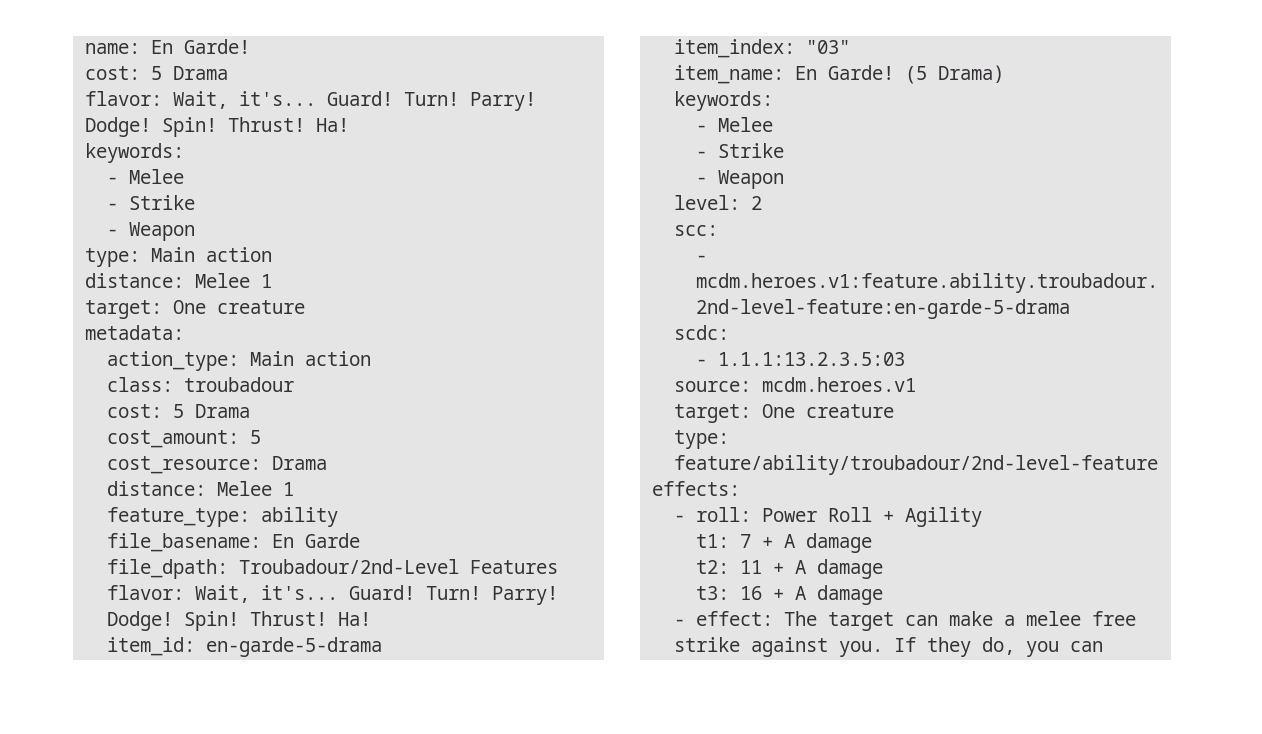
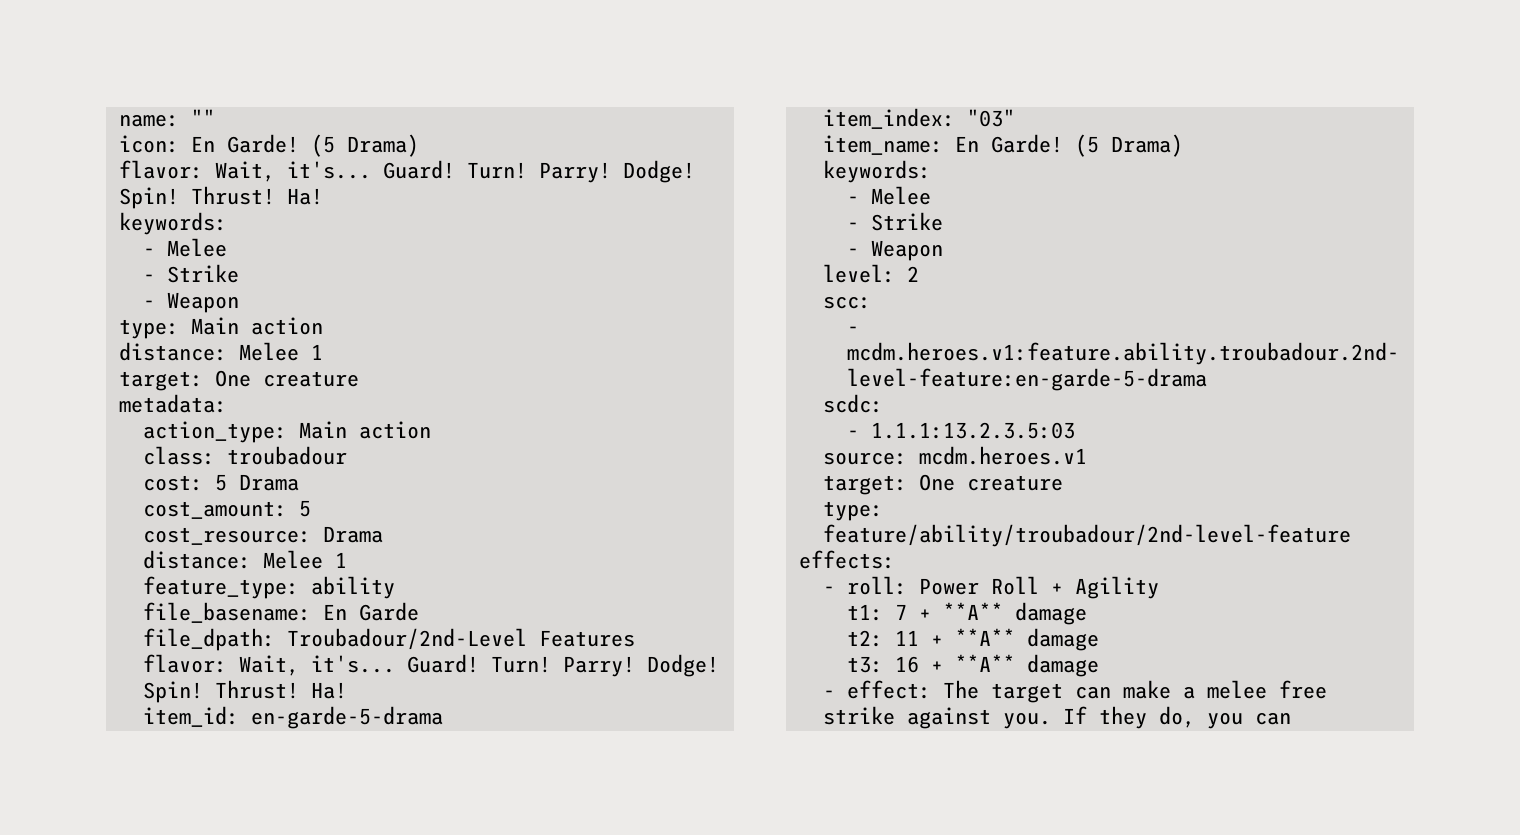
- name: En Garde!
- cost: 5 Drama
+ name: ""
+ icon: En Garde! (5 Drama)
- t1: 7 + A damage
+ t1: 7 + **A** damage
- t2: 11 + A damage
+ t2: 11 + **A** damage
- t3: 16 + A damage
+ t3: 16 + **A** damage

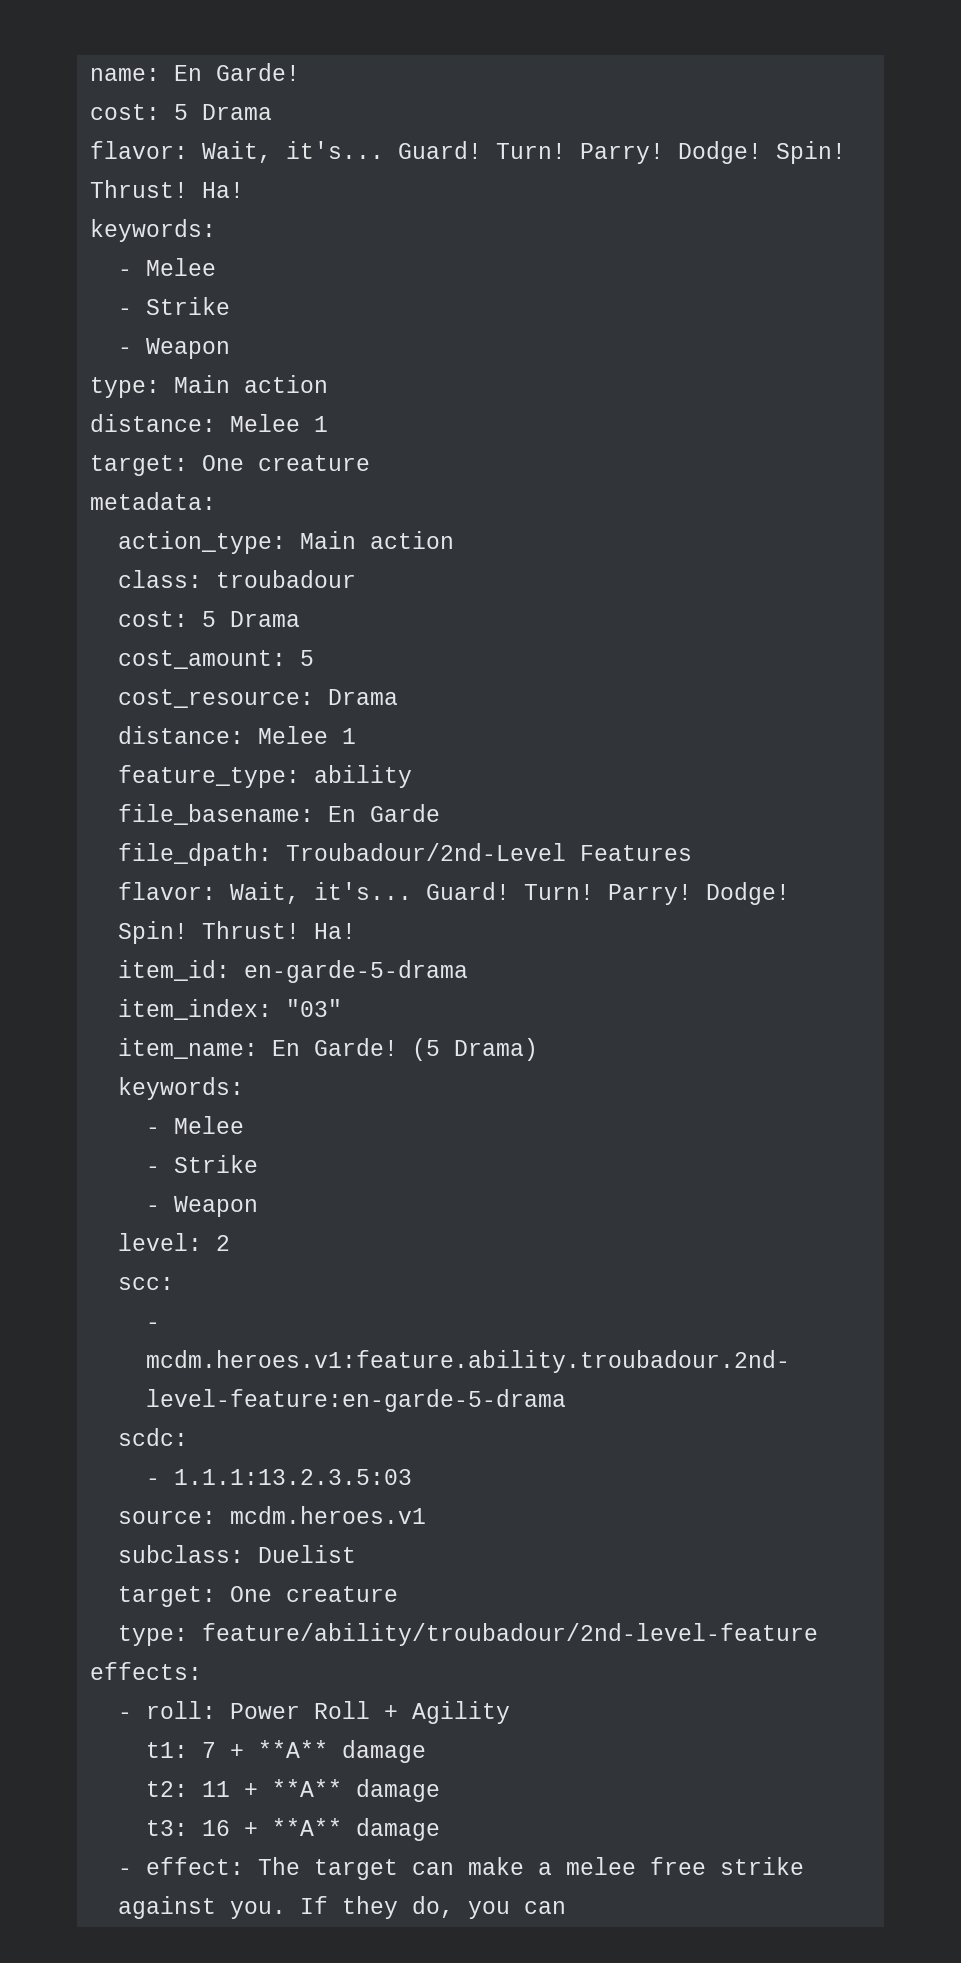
- name: ""
- icon: En Garde! (5 Drama)
+ name: En Garde!
+ cost: 5 Drama
+ subclass: Duelist

